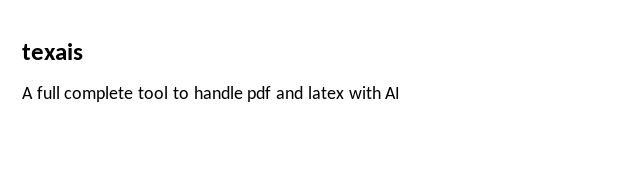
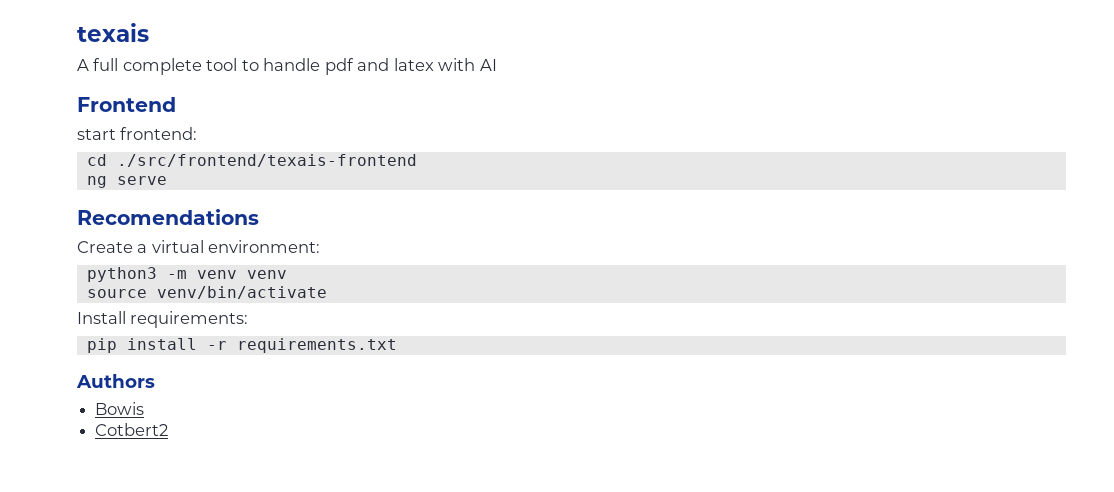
+ Frontend
+ start frontend:
+ cd ./src/frontend/texais-frontend
+ ng serve
+ Recomendations
+ Create a virtual environment:
+ python3 -m venv venv
+ source venv/bin/activate
+ Install requirements:
+ pip install -r requirements.txt
+ Authors
+ Bowis
+ Cotbert2

